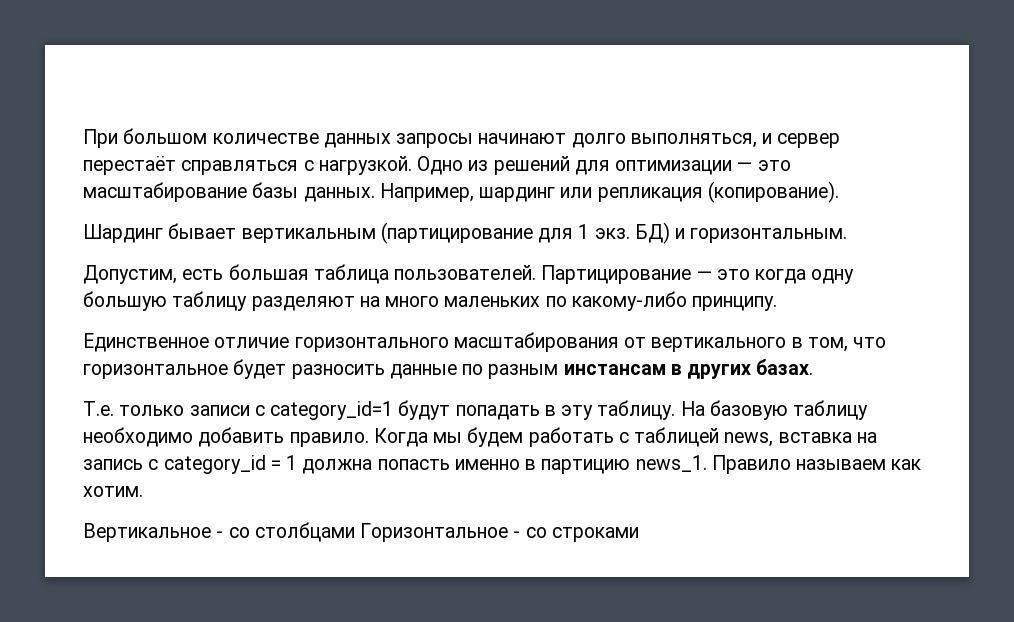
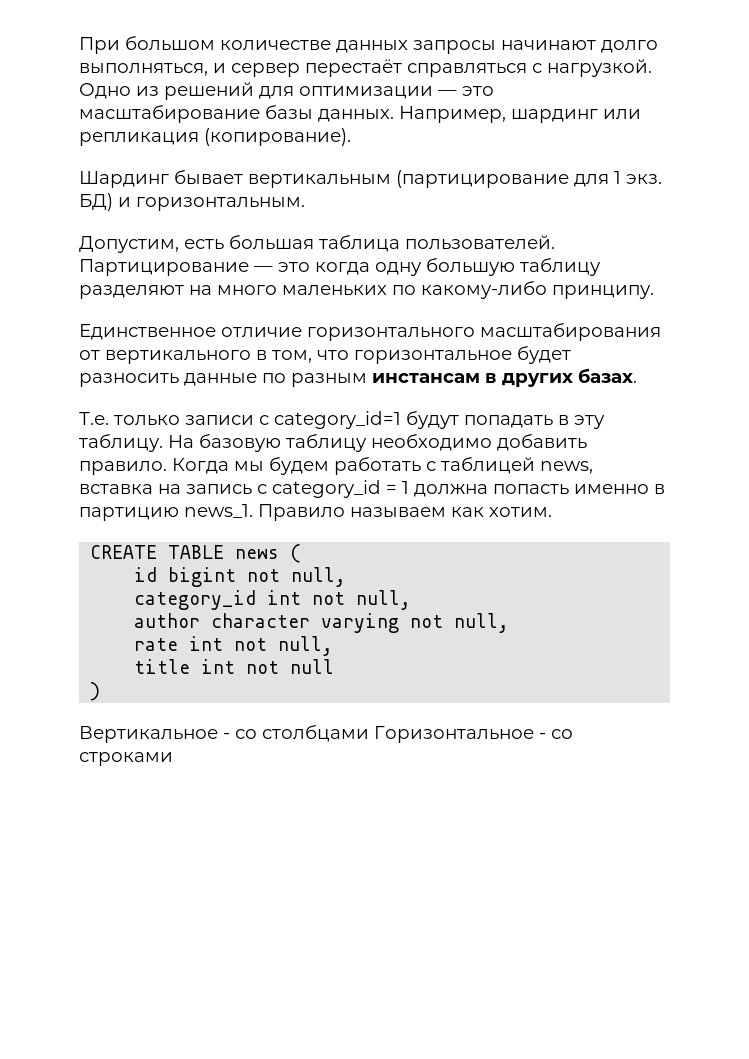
+ CREATE TABLE news (
+ id bigint not null,
+ category_id int not null,
+ author character varying not null,
+ rate int not null,
+ title int not null
+ )

